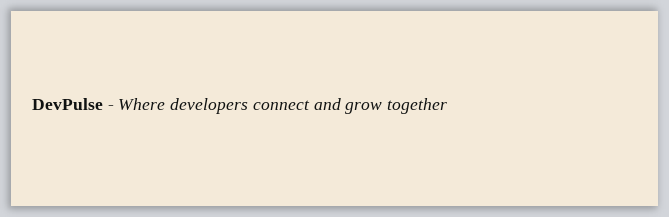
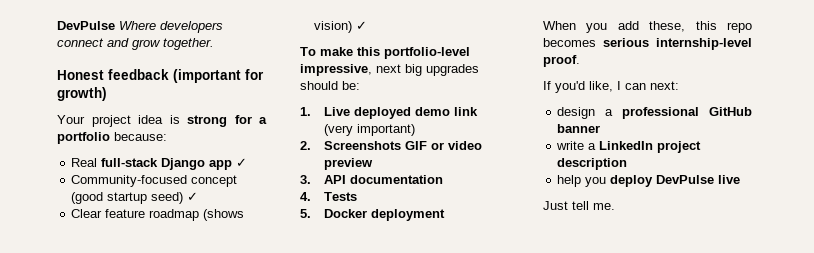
- DevPulse - Where developers connect and grow together
+ DevPulse Where developers connect and grow together.
+ Honest feedback (important for growth)
+ Your project idea is strong for a portfolio because:
+ Real full-stack Django app ✓
+ Community-focused concept (good startup seed) ✓
+ Clear feature roadmap (shows vision) ✓
+ To make this portfolio-level impressive, next big upgrades should be:
+ 1. Live deployed demo link (very important)
+ 2. Screenshots GIF or video preview
+ 3. API documentation
+ 4. Tests
+ 5. Docker deployment
+ When you add these, this repo becomes serious internship-level proof.
+ If you'd like, I can next:
+ design a professional GitHub banner
+ write a LinkedIn project description
+ help you deploy DevPulse live
+ Just tell me.

